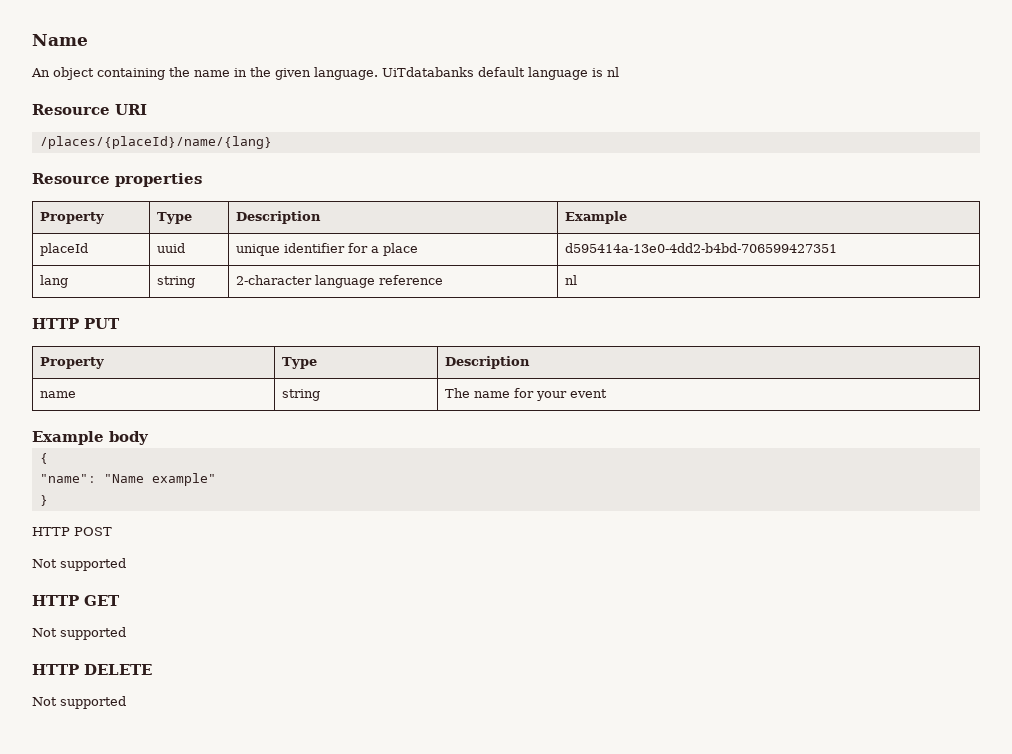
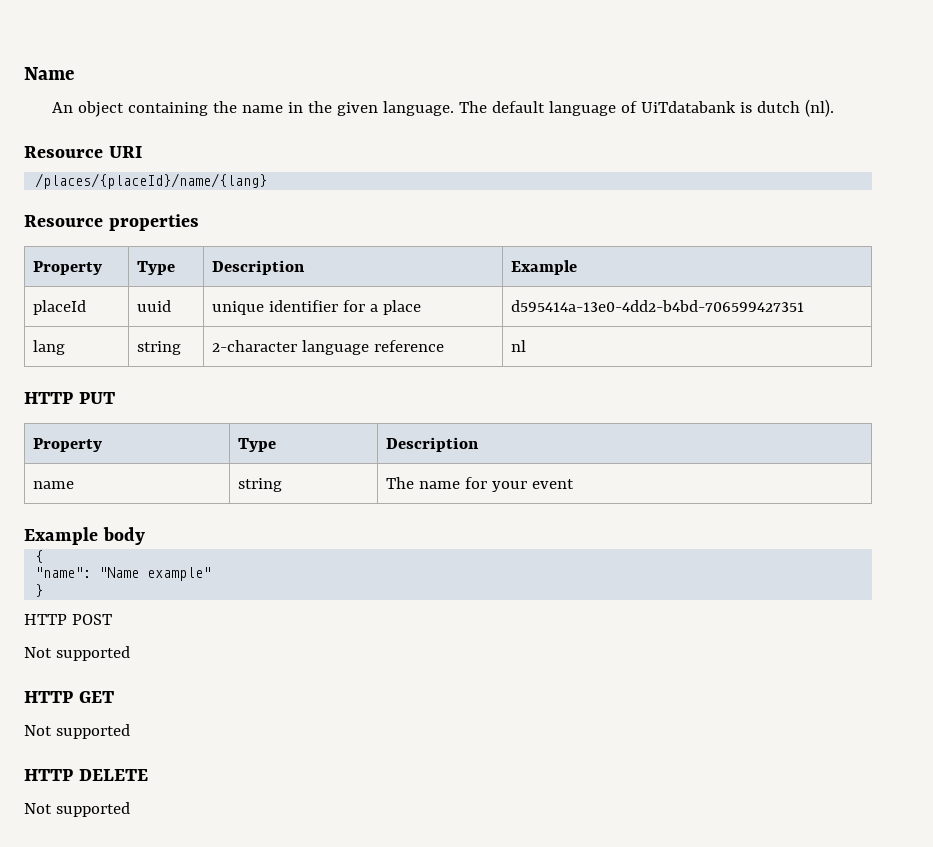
- UiTdatabanks default language is nl
+ The default language of UiTdatabank is dutch (nl).

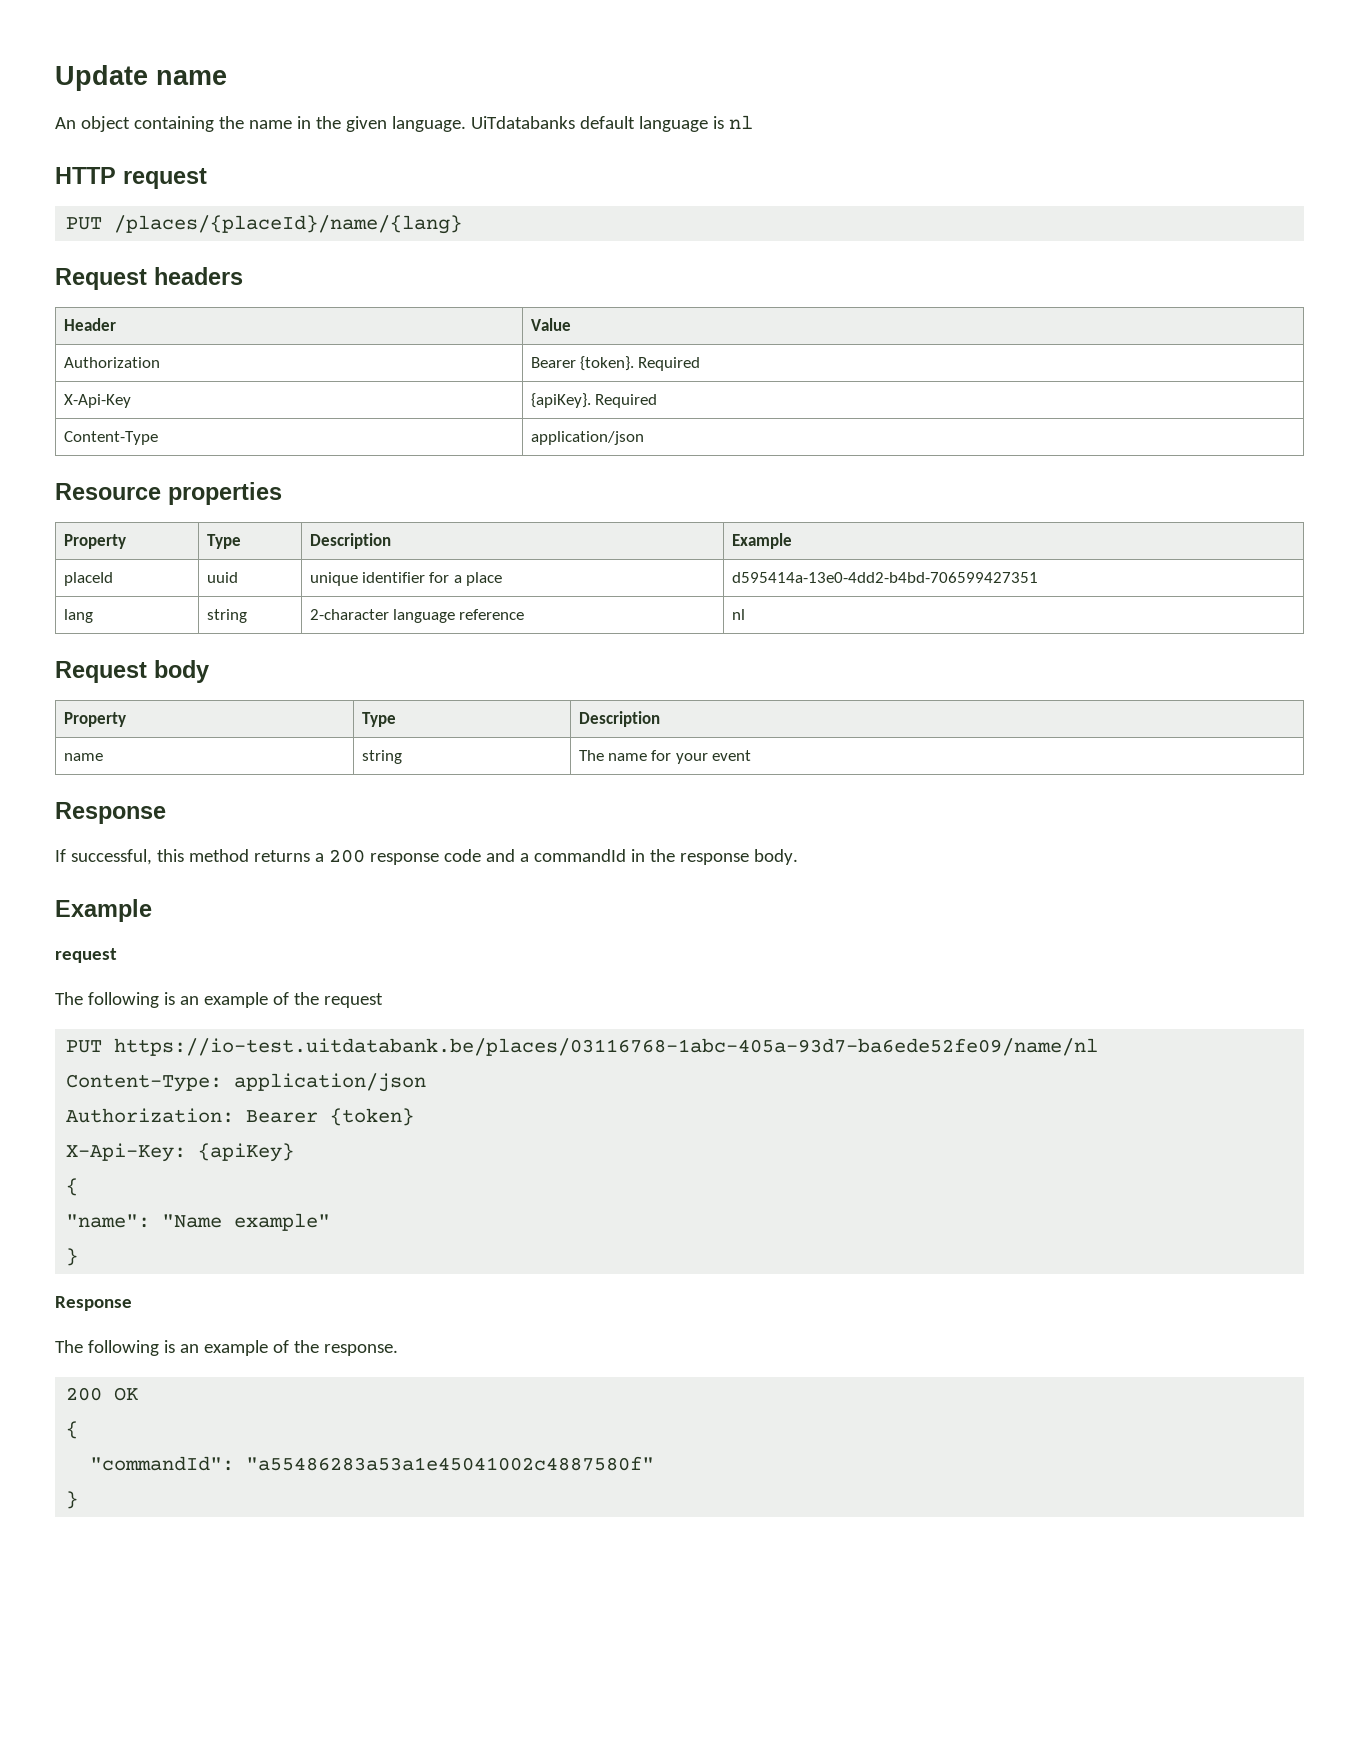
- Name
+ Update name
- The default language of UiTdatabank is dutch (nl).
- Resource URI
- /places/{placeId}/name/{lang}
+ UiTdatabanks default language is nl
+ HTTP request
+ PUT /places/{placeId}/name/{lang}
+ Request headers
+ Header | Value
+ Authorization | Bearer {token}. Required
+ X-Api-Key | {apiKey}. Required
+ Content-Type | application/json
- HTTP PUT
+ Request body
  name | string | The name for your event
- Example body
+ Response
+ If successful, this method returns a 200 response code and a commandId in the response body.
+ Example
+ request
+ The following is an example of the request
+ PUT https://io-test.uitdatabank.be/places/03116768-1abc-405a-93d7-ba6ede52fe09/name/nl
+ Content-Type: application/json
+ Authorization: Bearer {token}
+ X-Api-Key: {apiKey}
  "name": "Name example"
  }
- HTTP POST
- Not supported
- HTTP GET
- Not supported
- HTTP DELETE
- Not supported
+ Response
+ The following is an example of the response.
+ 200 OK
+ {
+ "commandId": "a55486283a53a1e45041002c4887580f"
+ }

